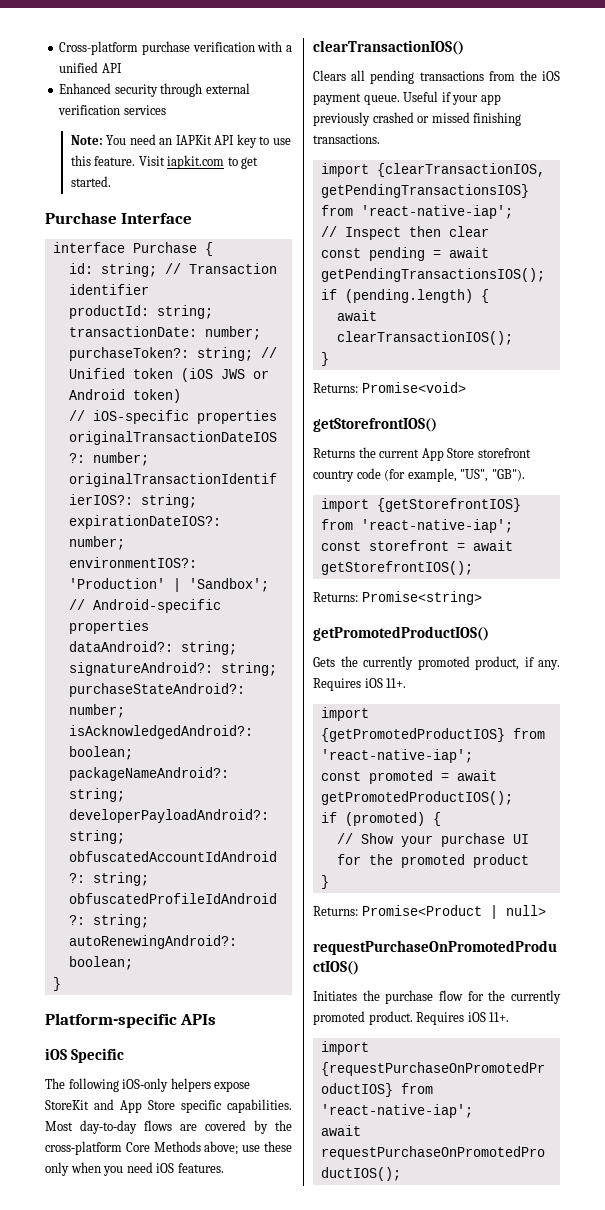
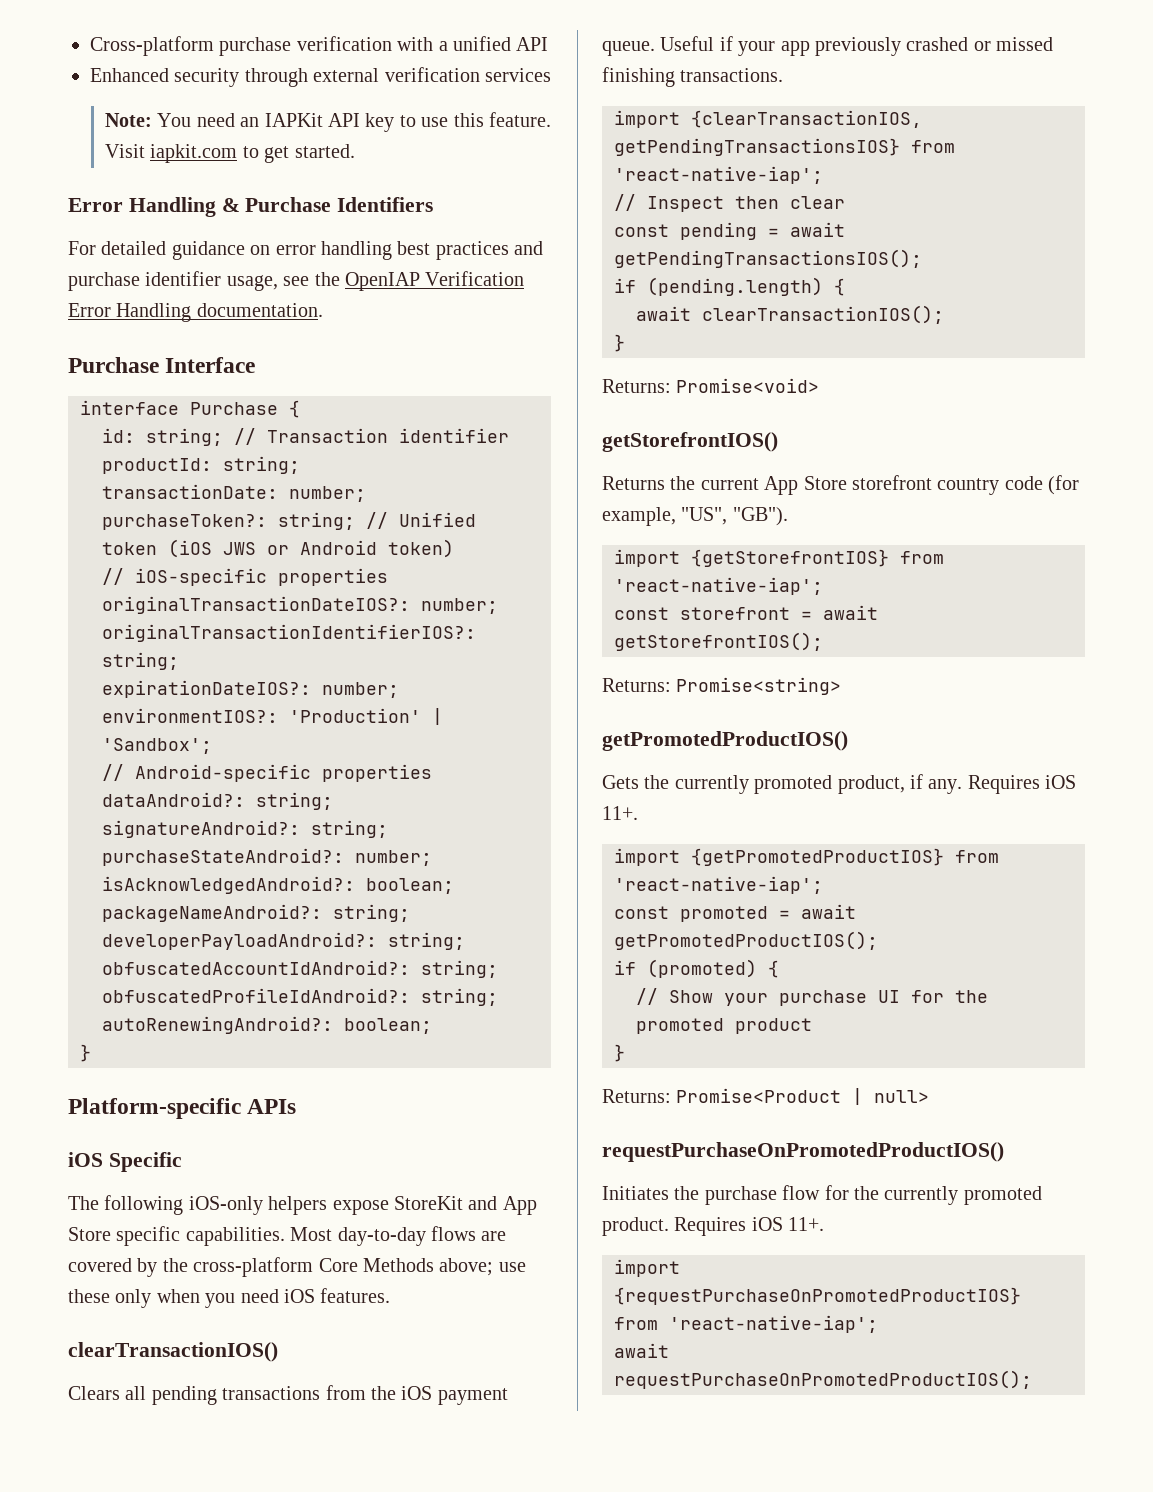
+ Error Handling & Purchase Identifiers
+ For detailed guidance on error handling best practices and purchase identifier usage, see the OpenIAP Verification Error Handling documentation.

